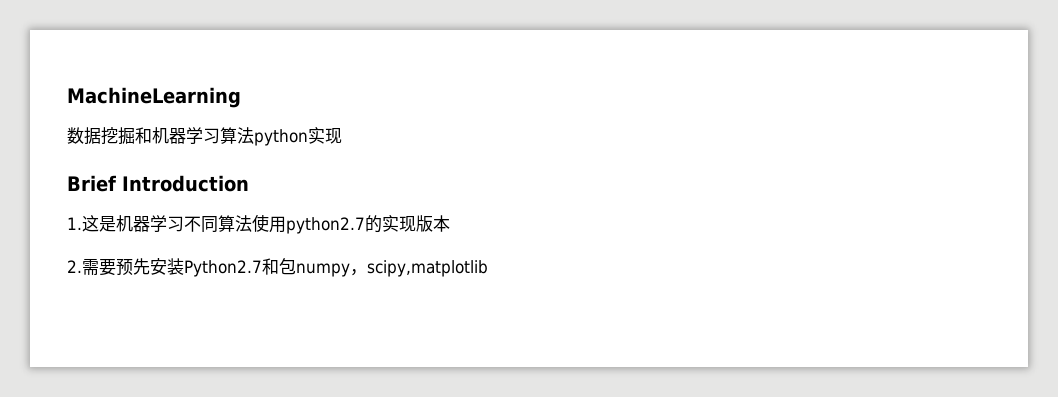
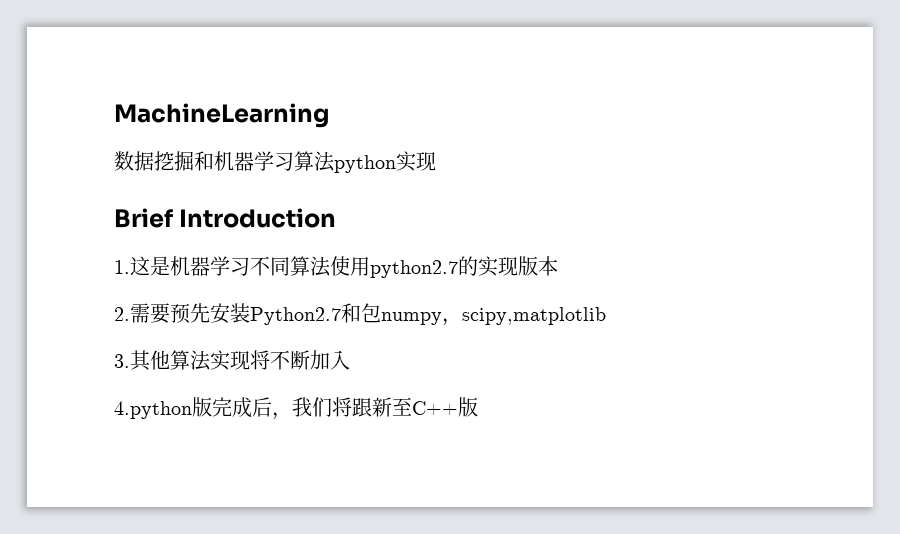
+ 3.其他算法实现将不断加入
+ 4.python版完成后，我们将跟新至C++版

